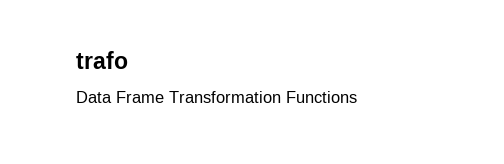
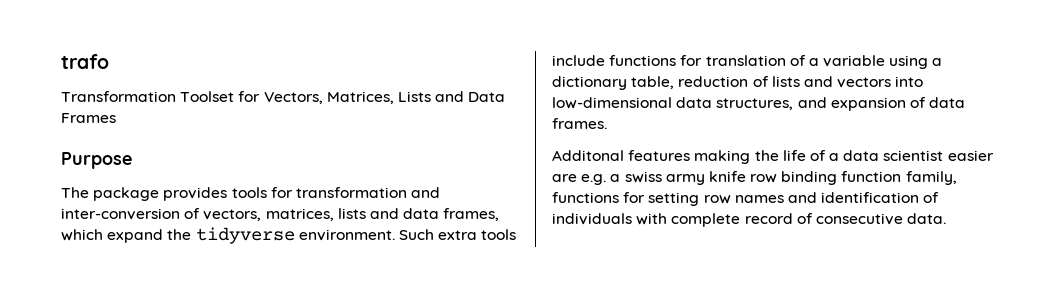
- Data Frame Transformation Functions
+ Transformation Toolset for Vectors, Matrices, Lists and Data Frames
+ Purpose
+ The package provides tools for transformation and inter-conversion of vectors, matrices, lists and data frames, which expand the tidyverse environment. Such extra tools include functions for translation of a variable using a dictionary table, reduction of lists and vectors into low-dimensional data structures, and expansion of data frames.
+ Additonal features making the life of a data scientist easier are e.g. a swiss army knife row binding function family, functions for setting row names and identification of individuals with complete record of consecutive data.

